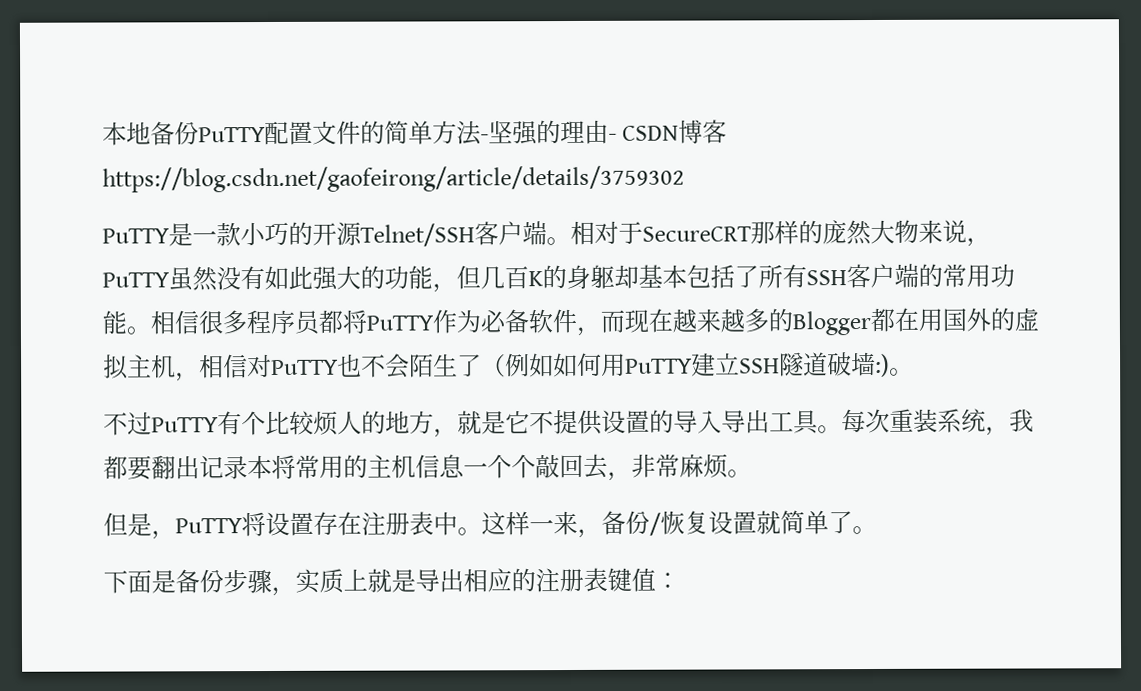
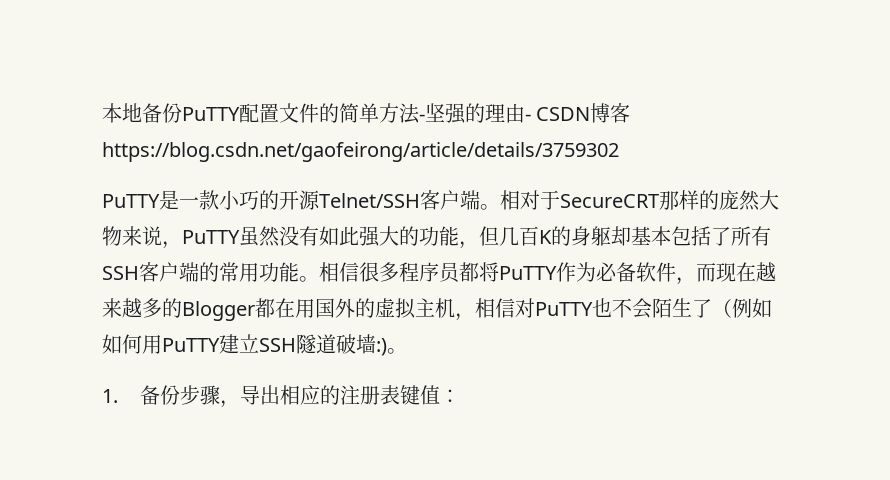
- 不过PuTTY有个比较烦人的地方，就是它不提供设置的导入导出工具。每次重装系统，我都要翻出记录本将常用的主机信息一个个敲回去，非常麻烦。
- 但是，PuTTY将设置存在注册表中。这样一来，备份/恢复设置就简单了。
- 下面是备份步骤，实质上就是导出相应的注册表键值：
+ 1.备份步骤，导出相应的注册表键值：

